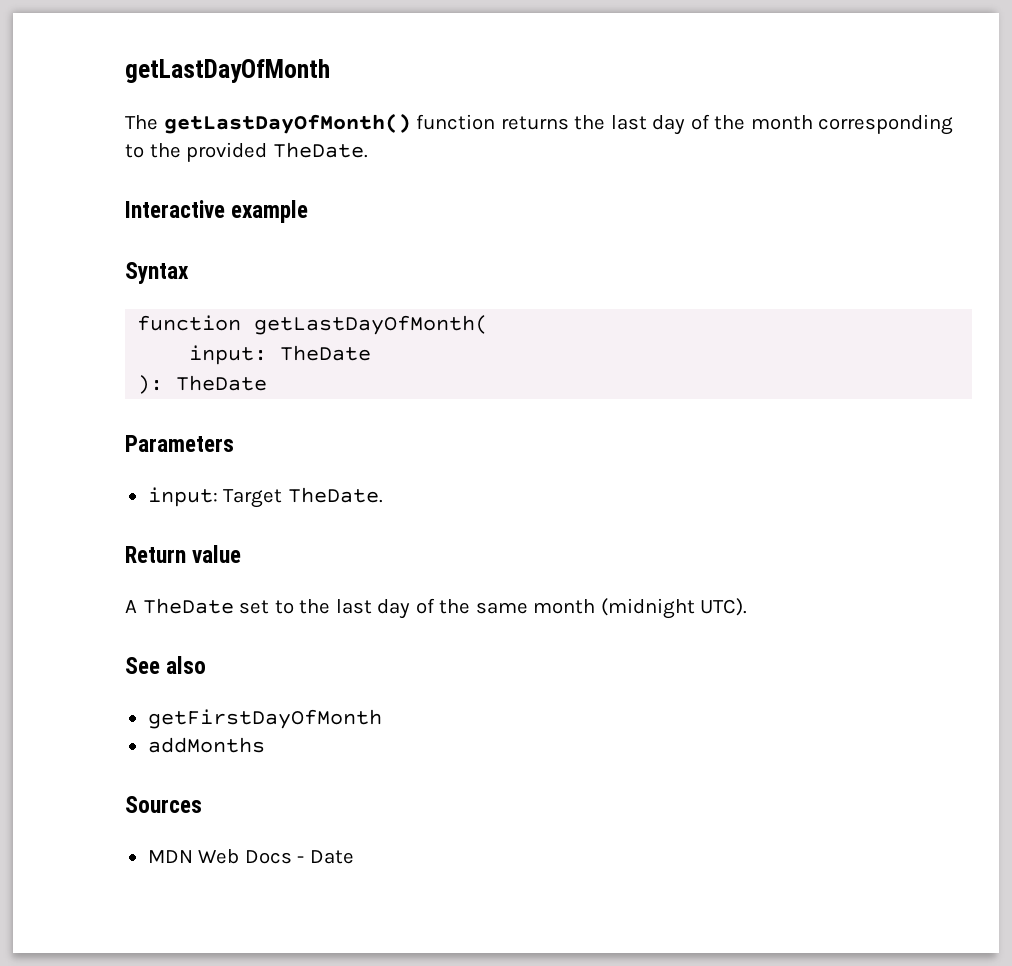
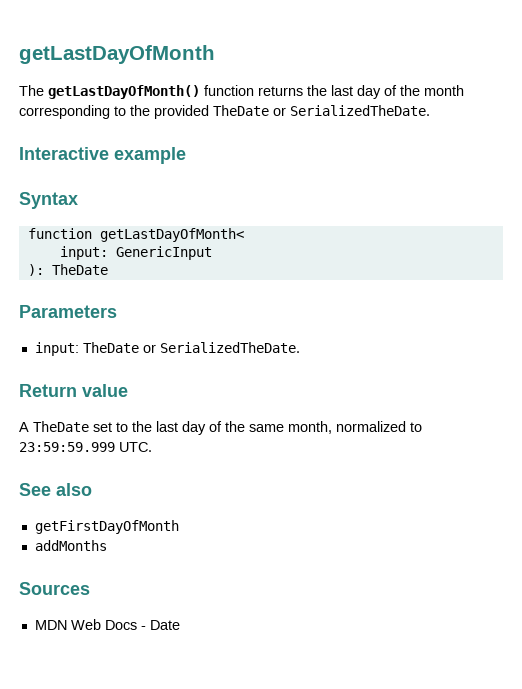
- The getLastDayOfMonth() function returns the last day of the month corresponding to the provided TheDate.
+ The getLastDayOfMonth() function returns the last day of the month corresponding to the provided TheDate or SerializedTheDate.
- function getLastDayOfMonth(
- input: TheDate
+ function getLastDayOfMonth<
+ input: GenericInput
- input: Target TheDate.
+ input: TheDate or SerializedTheDate.
- A TheDate set to the last day of the same month (midnight UTC).
+ A TheDate set to the last day of the same month, normalized to 23:59:59.999 UTC.

